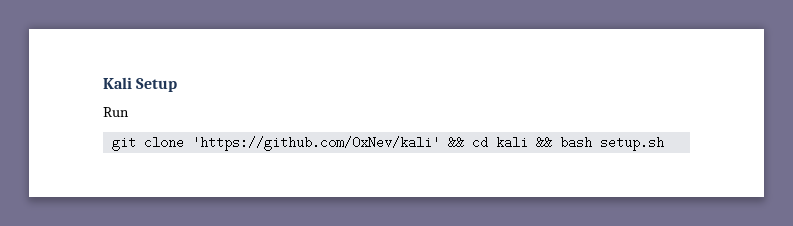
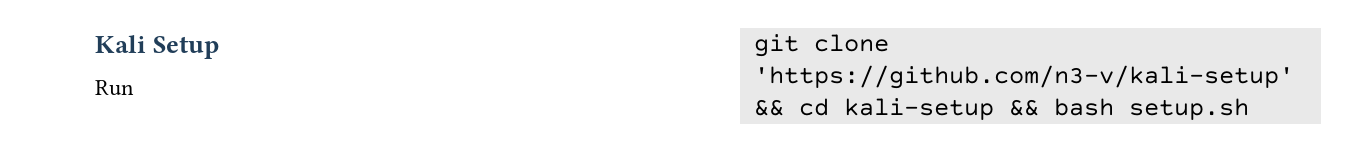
- git clone 'https://github.com/0xNev/kali' && cd kali && bash setup.sh
+ git clone 'https://github.com/n3-v/kali-setup' && cd kali-setup && bash setup.sh

